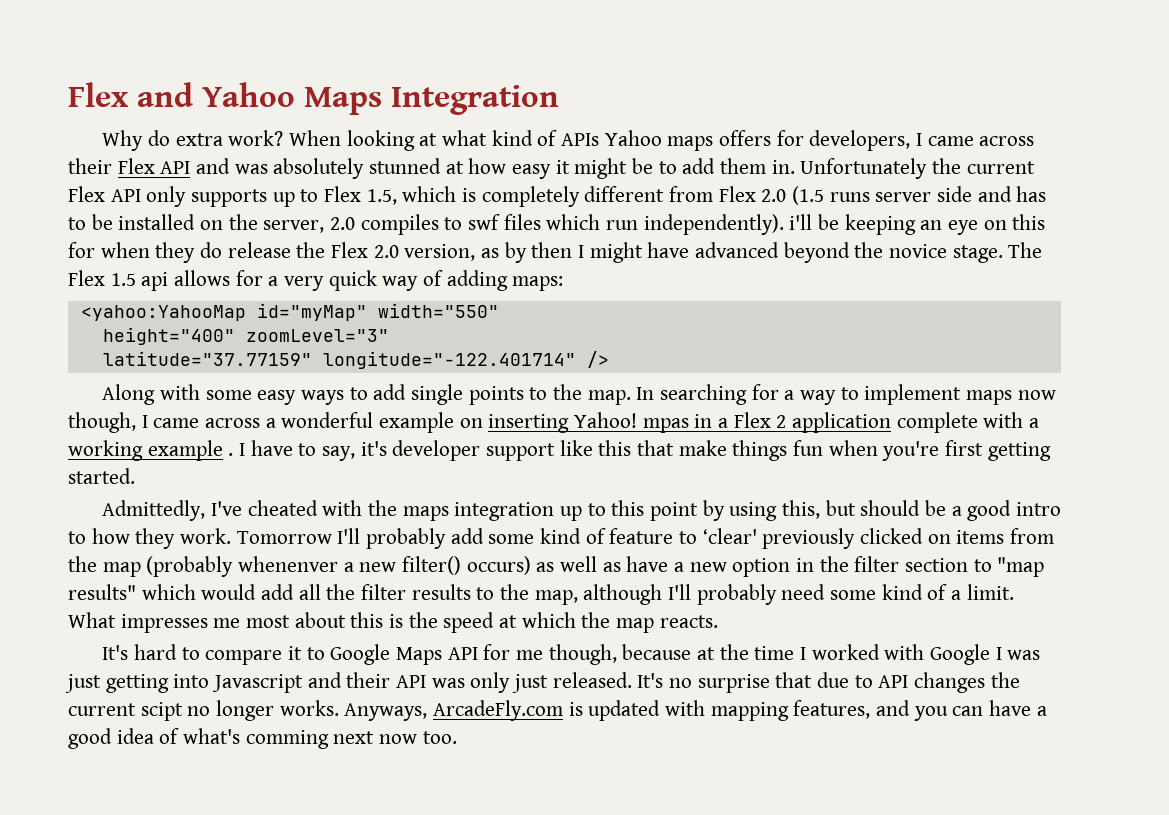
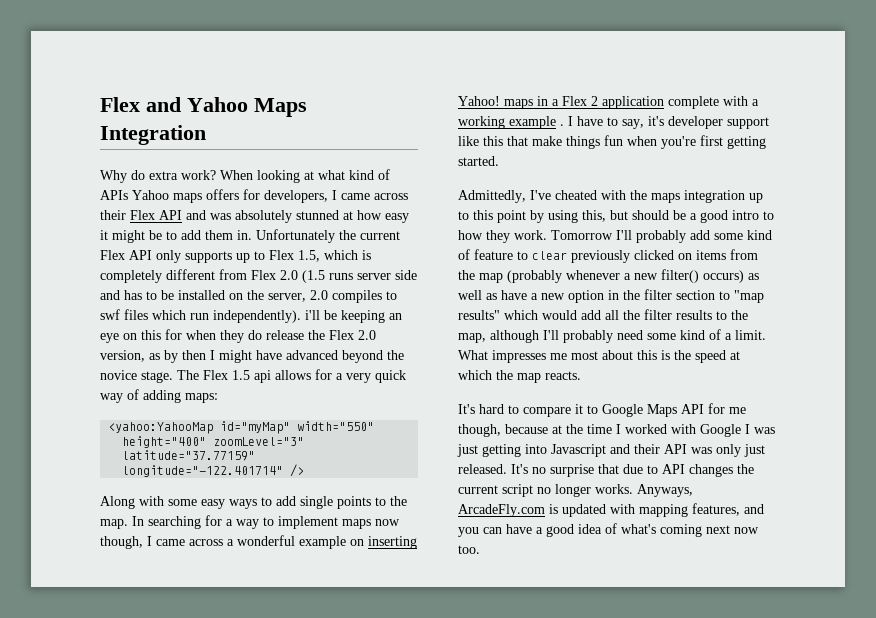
- In searching for a way to implement maps now though, I came across a wonderful example on inserting Yahoo! mpas in a Flex 2 application complete with a working example .
+ In searching for a way to implement maps now though, I came across a wonderful example on inserting Yahoo! maps in a Flex 2 application complete with a working example .
- Tomorrow I'll probably add some kind of feature to ‘clear' previously clicked on items from the map (probably whenenver a new filter() occurs) as well as have a new option in the filter section to "map results" which would add all the filter results to the map, although I'll probably need some kind of a limit.
+ Tomorrow I'll probably add some kind of feature to clear previously clicked on items from the map (probably whenever a new filter() occurs) as well as have a new option in the filter section to "map results" which would add all the filter results to the map, although I'll probably need some kind of a limit.
- It's no surprise that due to API changes the current scipt no longer works.
+ It's no surprise that due to API changes the current script no longer works.
- Anyways, ArcadeFly.com is updated with mapping features, and you can have a good idea of what's comming next now too.
+ Anyways, ArcadeFly.com is updated with mapping features, and you can have a good idea of what's coming next now too.

